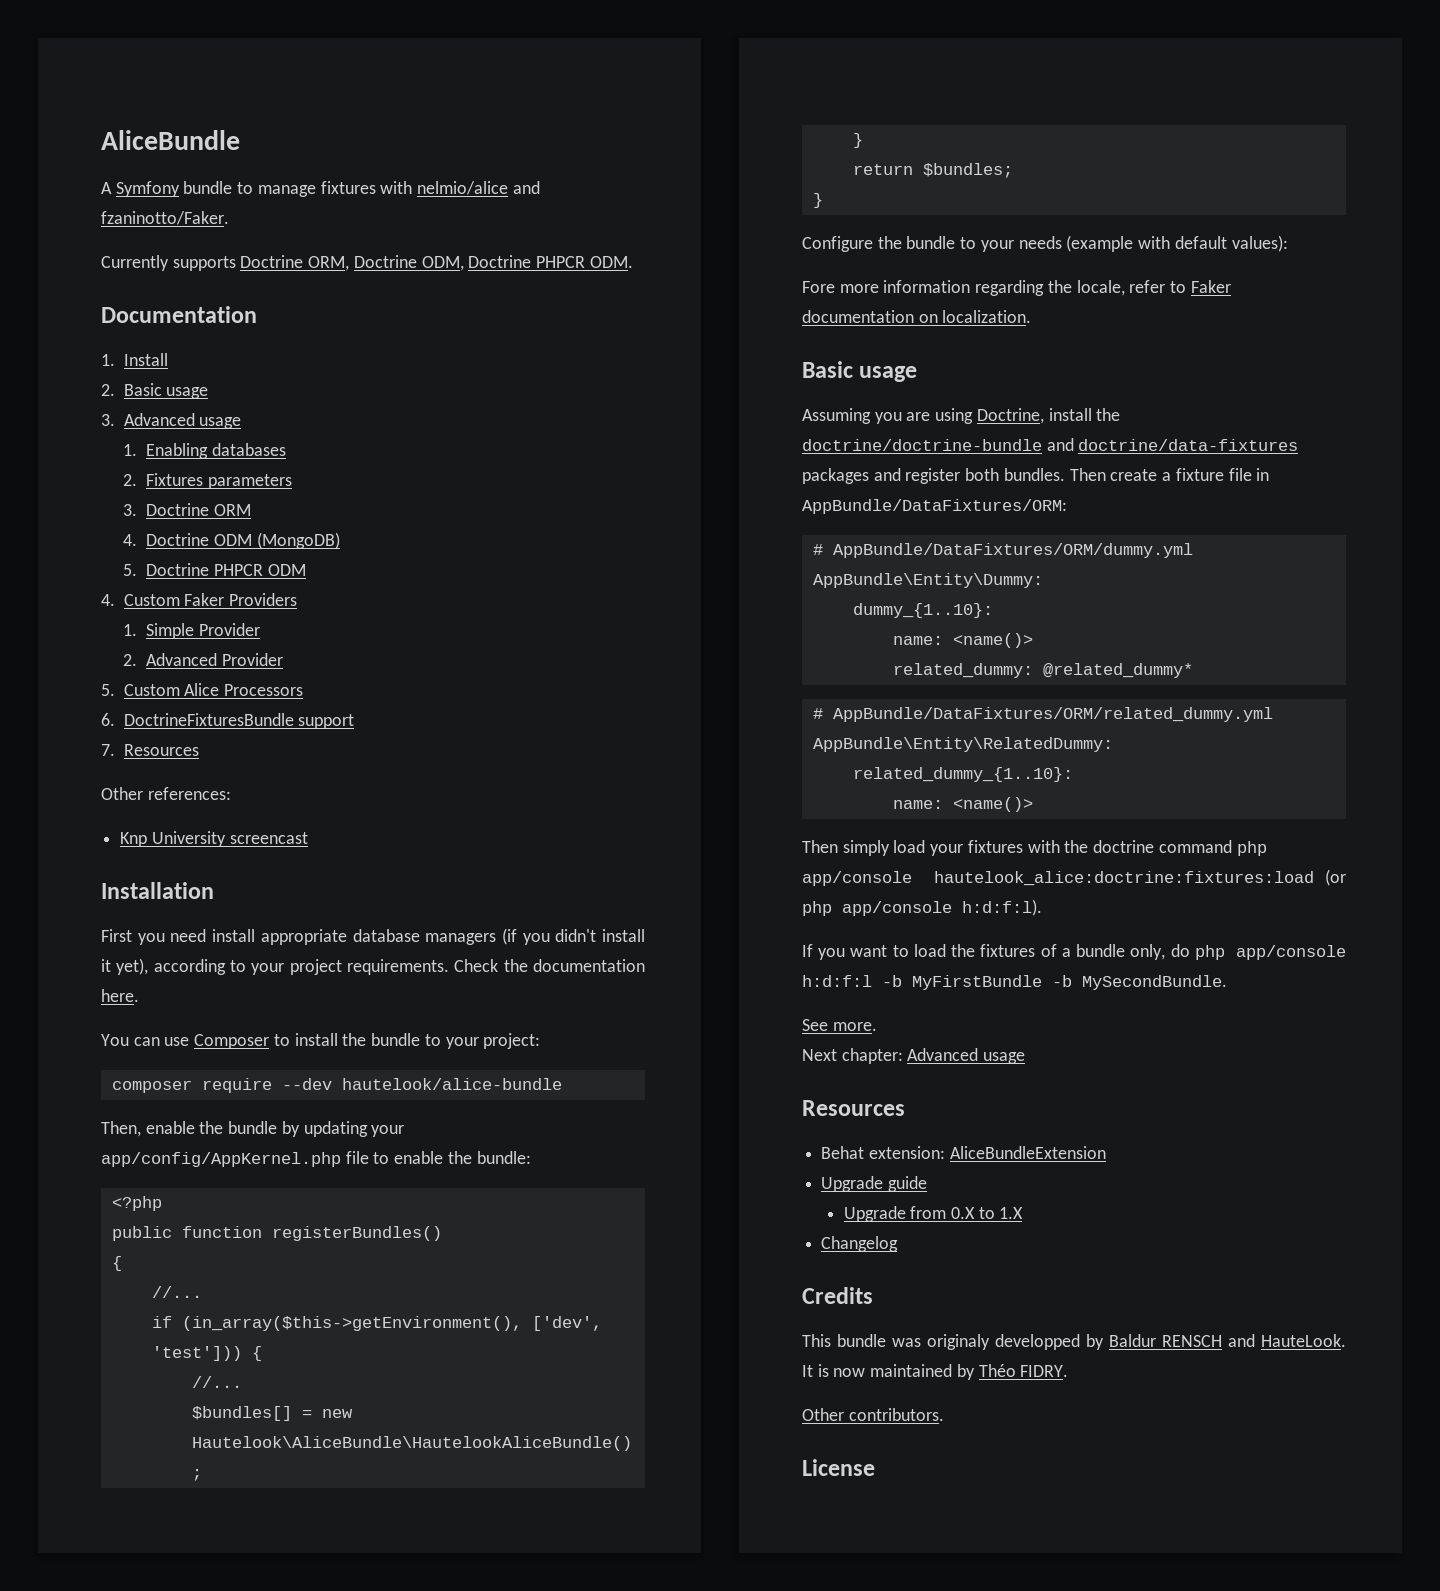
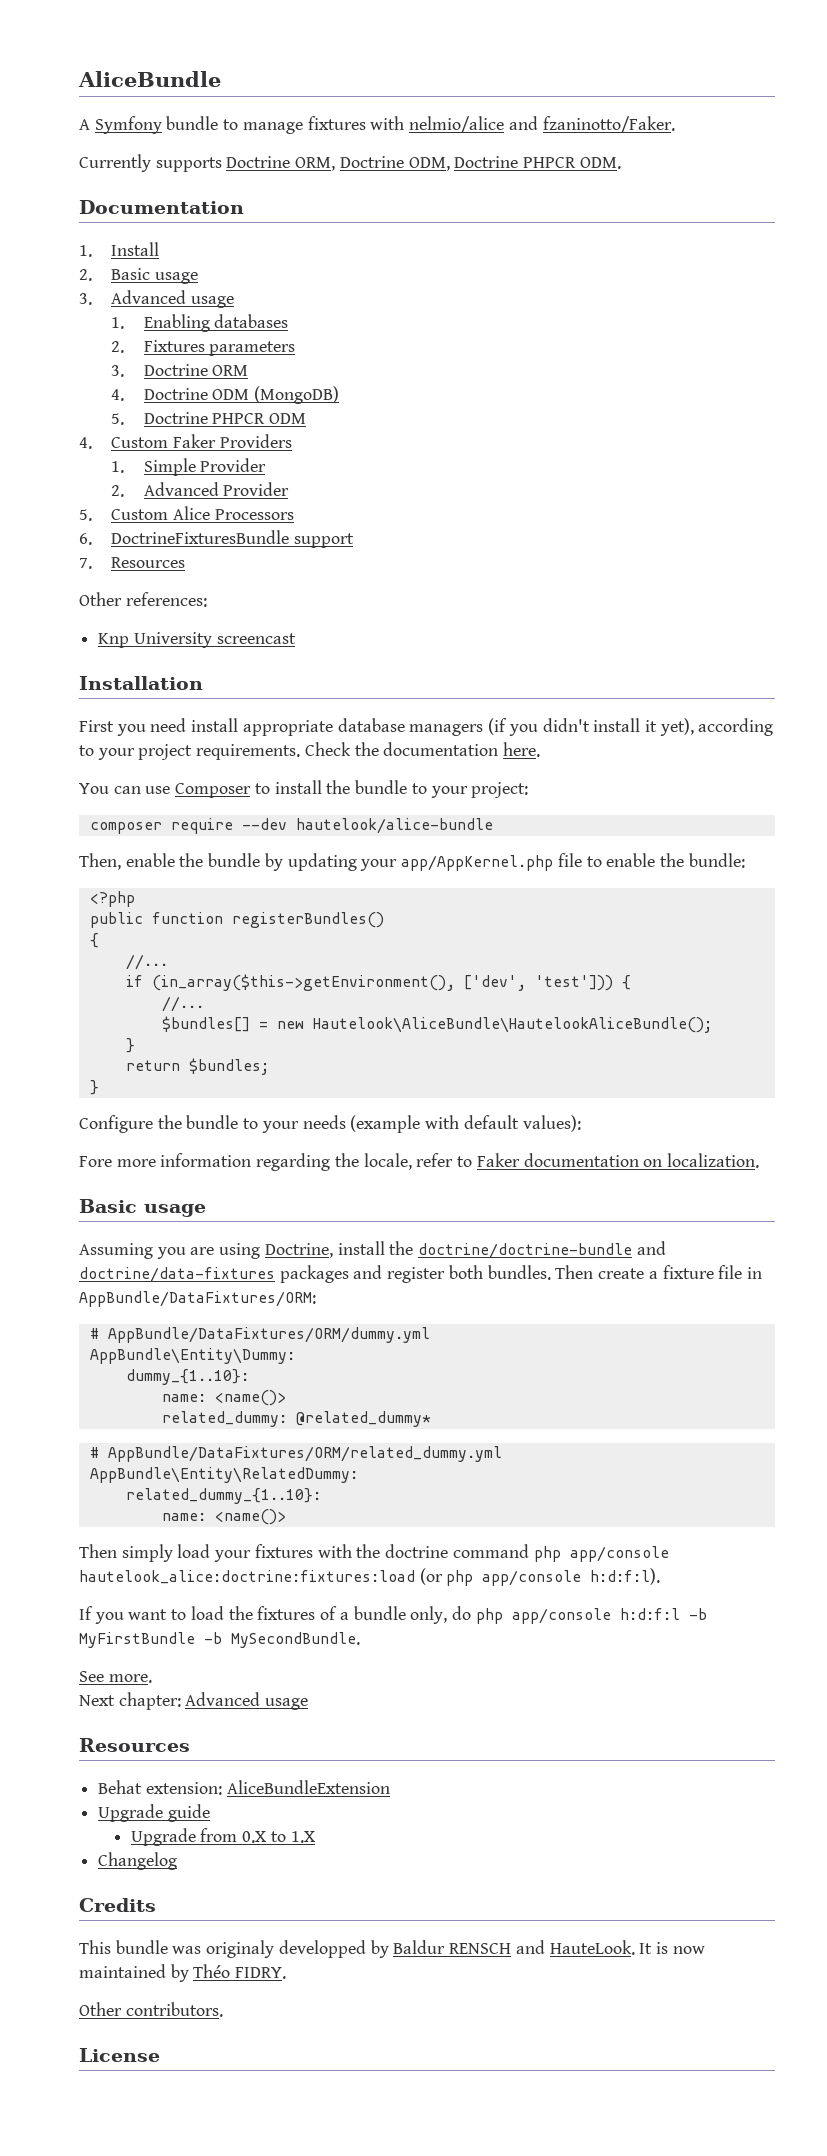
- Then, enable the bundle by updating your app/config/AppKernel.php file to enable the bundle:
+ Then, enable the bundle by updating your app/AppKernel.php file to enable the bundle:

